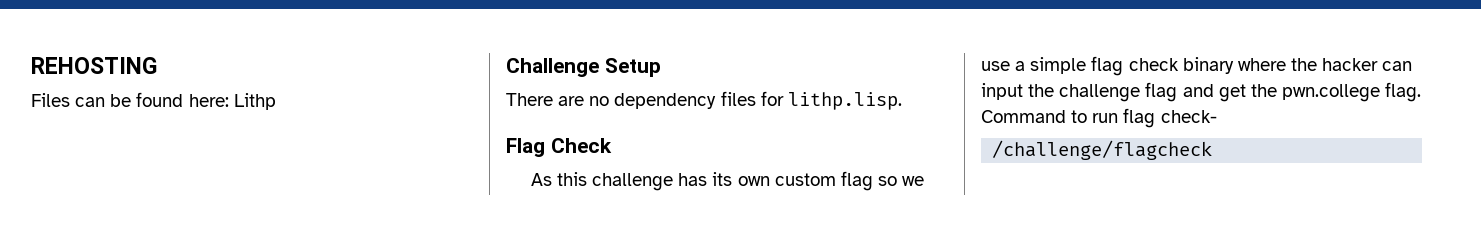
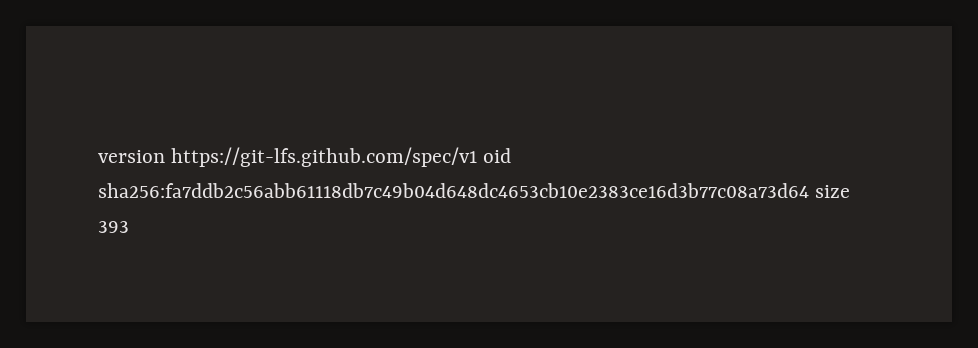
- REHOSTING
- Files can be found here: Lithp
- Challenge Setup
- There are no dependency files for lithp.lisp.
- Flag Check
- As this challenge has its own custom flag so we use a simple flag check binary where the hacker can input the challenge flag and get the pwn.college flag. Command to run flag check-
- /challenge/flagcheck
+ version https://git-lfs.github.com/spec/v1 oid sha256:fa7ddb2c56abb61118db7c49b04d648dc4653cb10e2383ce16d3b77c08a73d64 size 393

